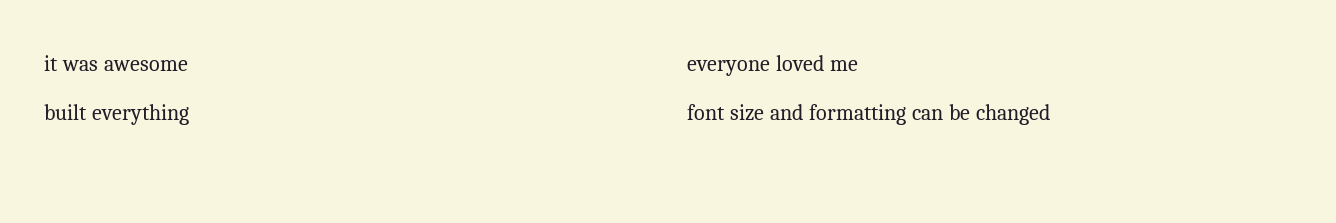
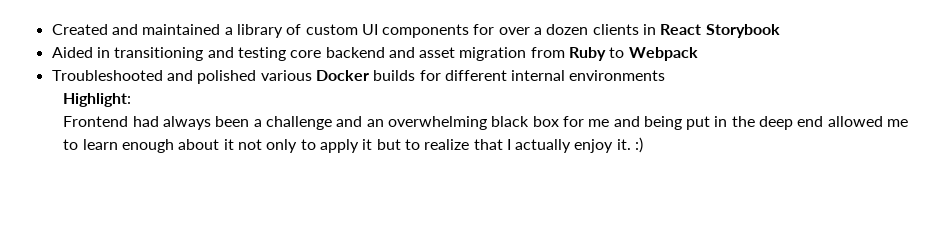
- it was awesome
- built everything
- everyone loved me
- font size and formatting can be changed
+ Created and maintained a library of custom UI components for over a dozen clients in React Storybook
+ Aided in transitioning and testing core backend and asset migration from Ruby to Webpack
+ Troubleshooted and polished various Docker builds for different internal environments
+ Highlight:
+ Frontend had always been a challenge and an overwhelming black box for me and being put in the deep end allowed me to learn enough about it not only to apply it but to realize that I actually enjoy it. :)

